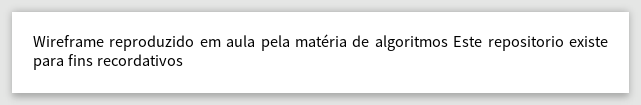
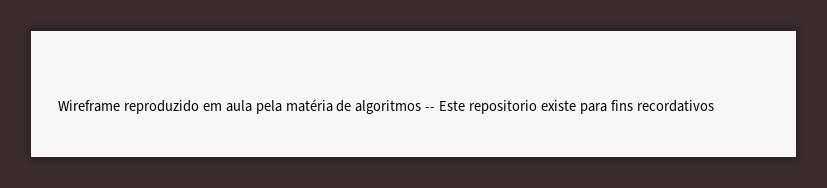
- Wireframe reproduzido em aula pela matéria de algoritmos Este repositorio existe para fins recordativos
+ Wireframe reproduzido em aula pela matéria de algoritmos -- Este repositorio existe para fins recordativos

